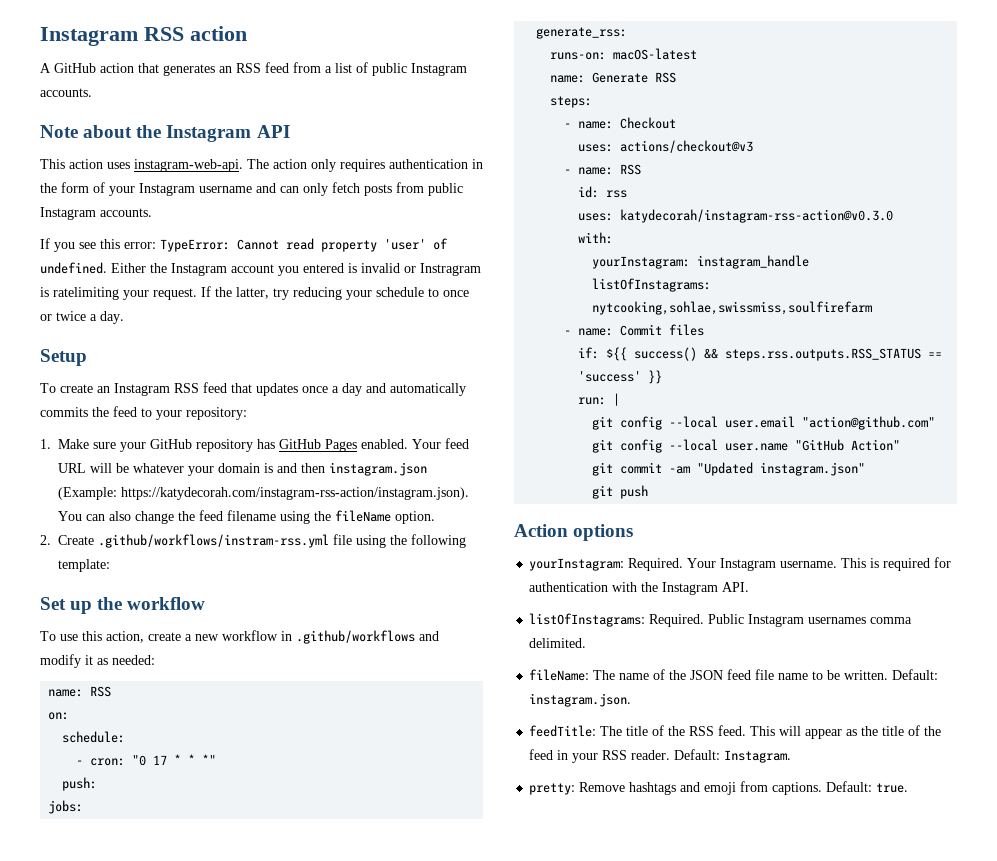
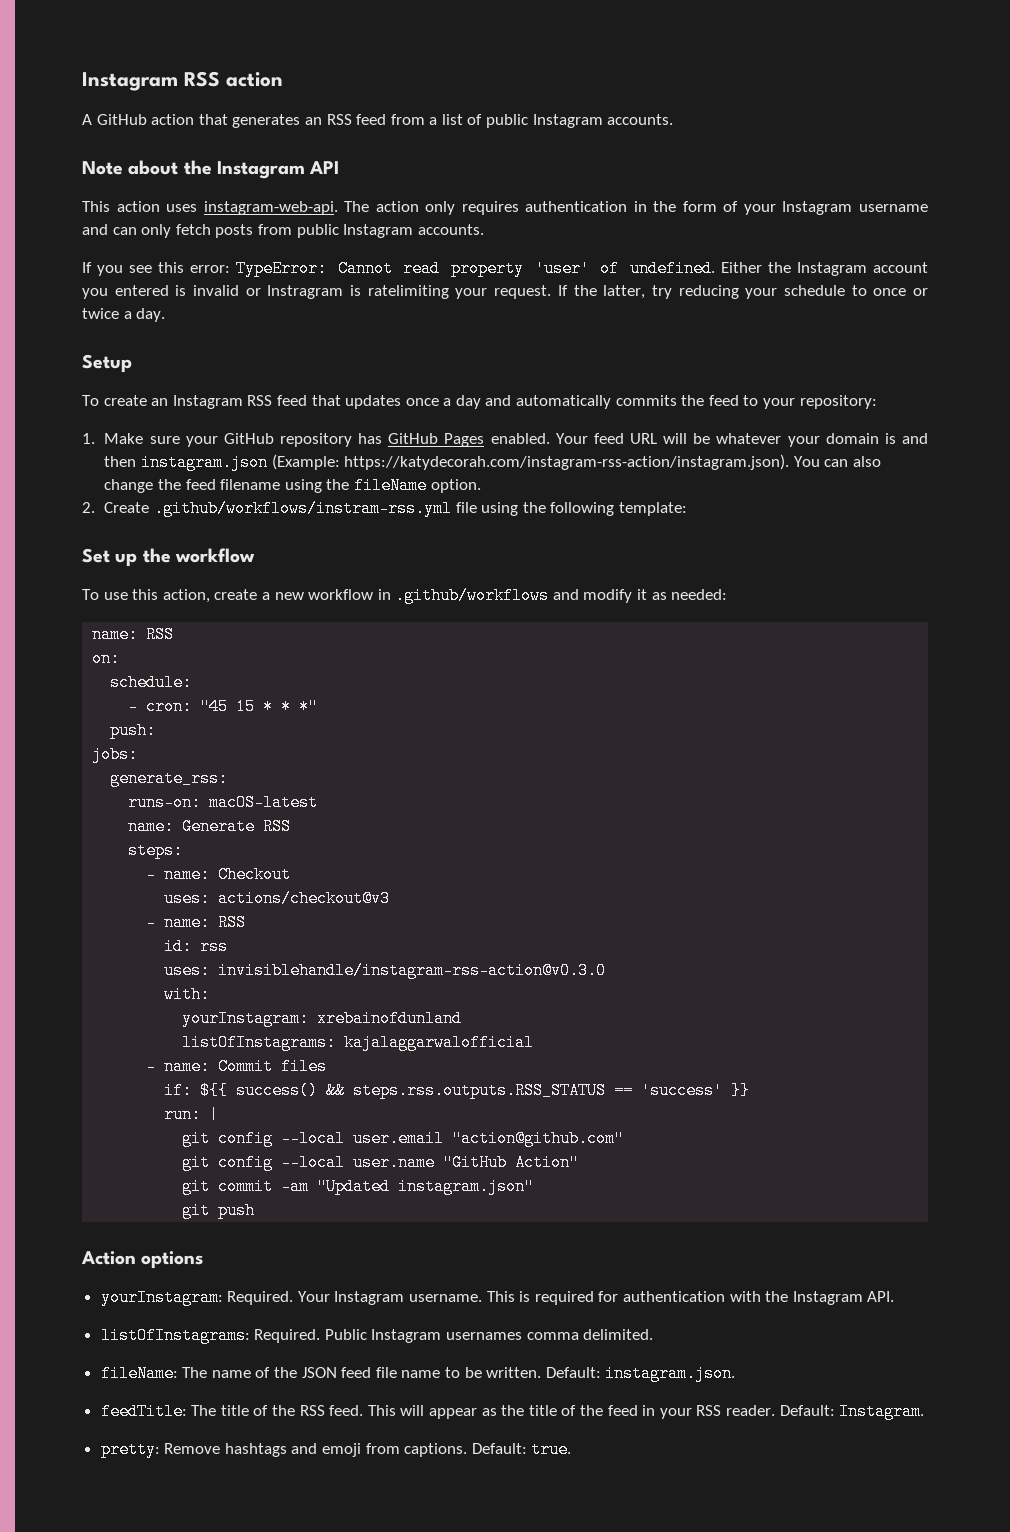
- - cron: "0 17 * * *"
+ - cron: "45 15 * * *"
- uses: katydecorah/instagram-rss-action@v0.3.0
+ uses: invisiblehandle/instagram-rss-action@v0.3.0
- yourInstagram: instagram_handle
- listOfInstagrams: nytcooking,sohlae,swissmiss,soulfirefarm
+ yourInstagram: xrebainofdunland
+ listOfInstagrams: kajalaggarwalofficial

